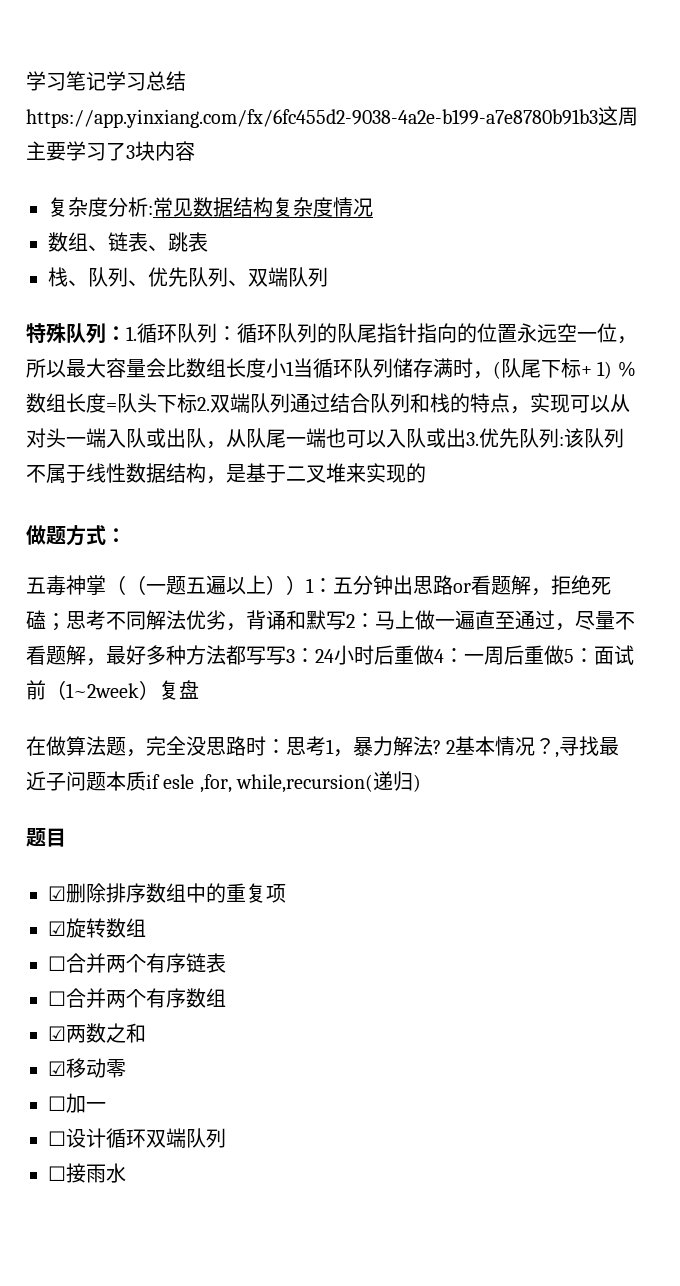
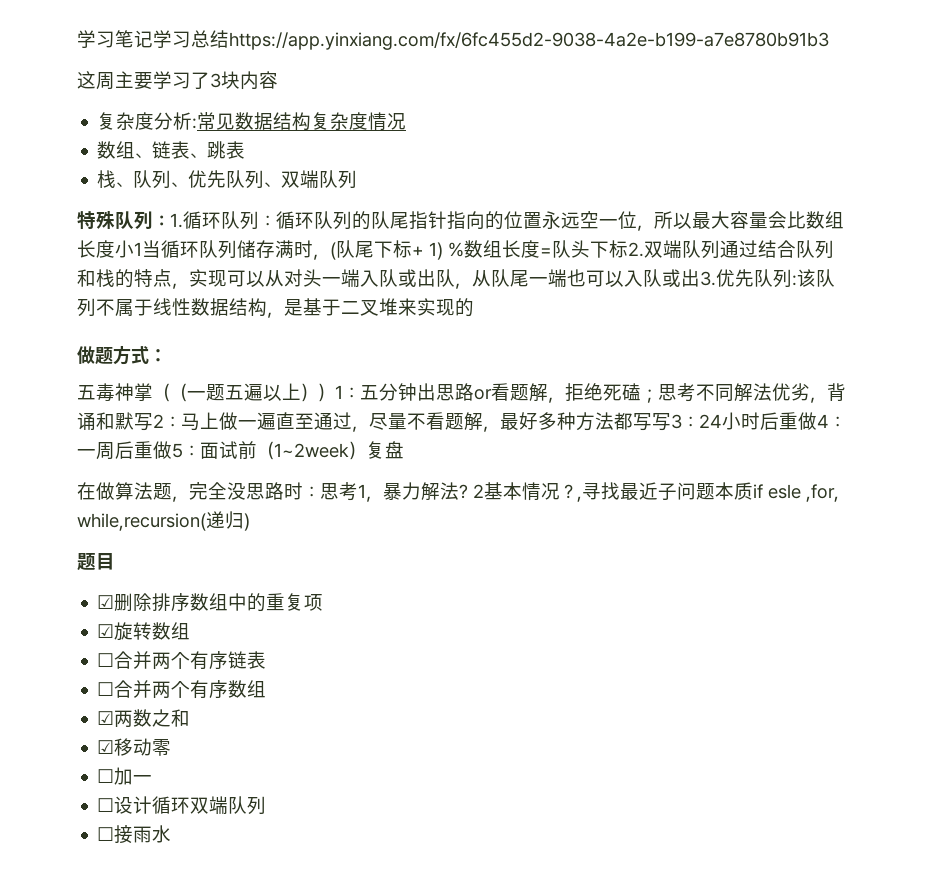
- 学习笔记学习总结https://app.yinxiang.com/fx/6fc455d2-9038-4a2e-b199-a7e8780b91b3这周主要学习了3块内容
+ 学习笔记学习总结https://app.yinxiang.com/fx/6fc455d2-9038-4a2e-b199-a7e8780b91b3
+ 这周主要学习了3块内容

